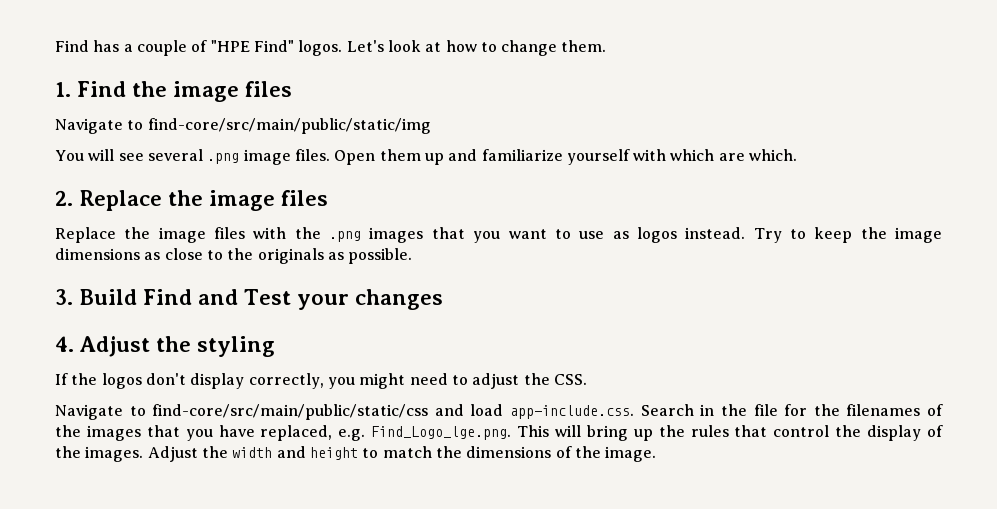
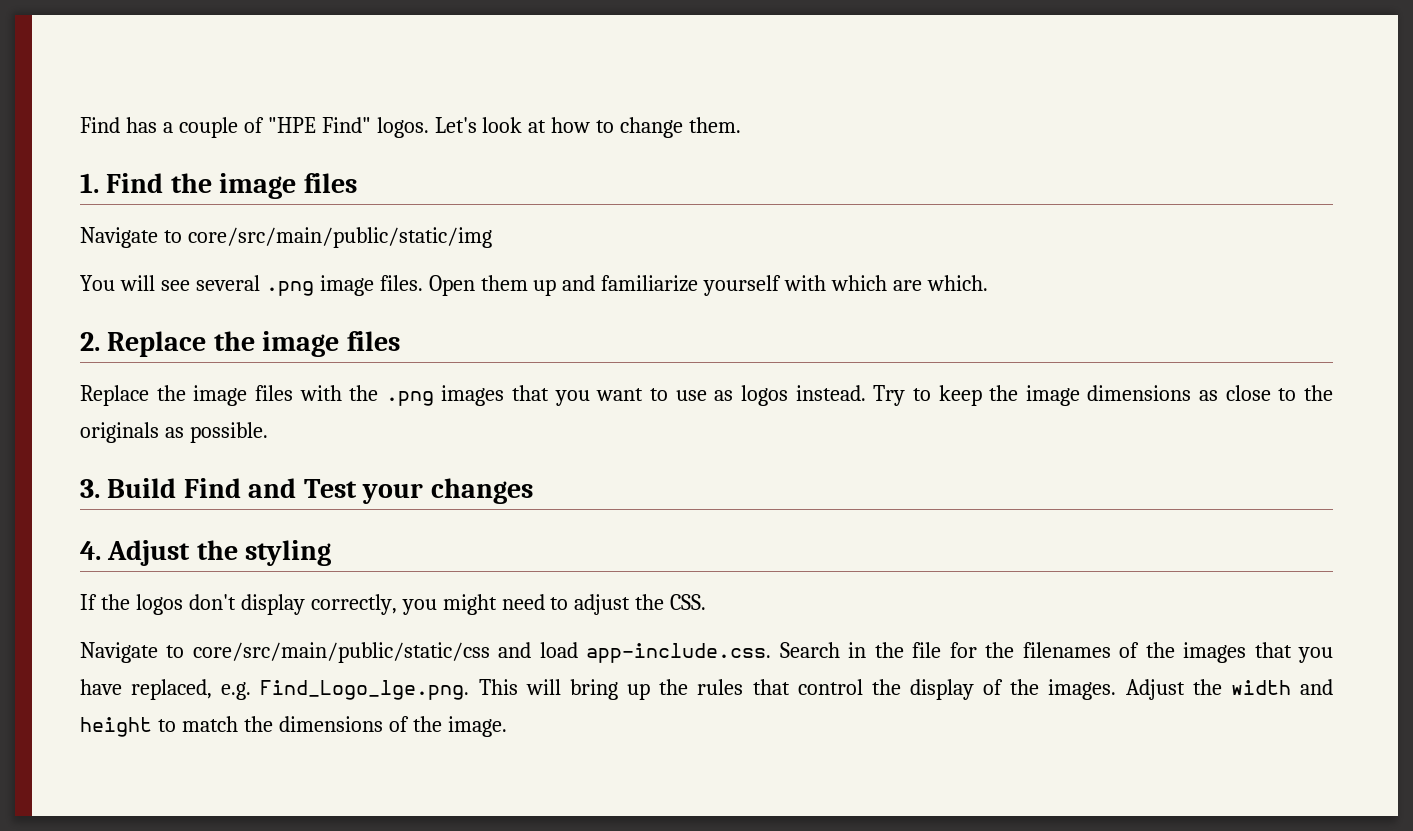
- Navigate to find-core/src/main/public/static/img
+ Navigate to core/src/main/public/static/img
- Navigate to find-core/src/main/public/static/css and load app-include.css. Search in the file for the filenames of the images that you have replaced, e.g. Find_Logo_lge.png. This will bring up the rules that control the display of the images.
+ Navigate to core/src/main/public/static/css and load app-include.css. Search in the file for the filenames of the images that you have replaced, e.g. Find_Logo_lge.png. This will bring up the rules that control the display of the images.

